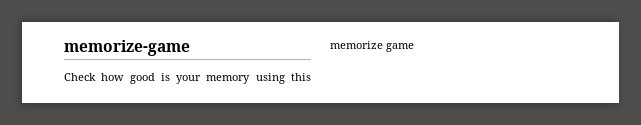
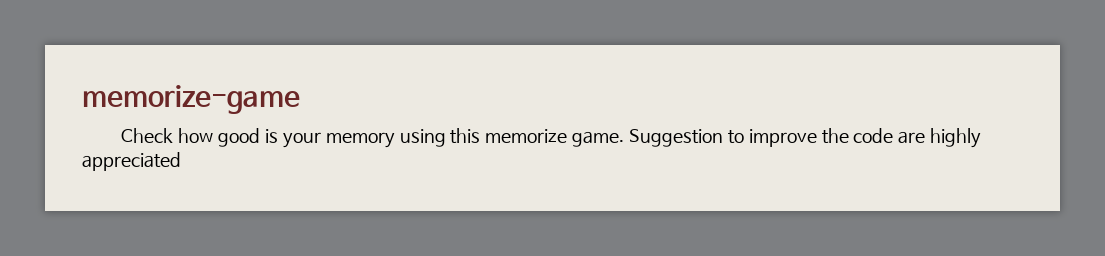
- Check how good is your memory using this memorize game
+ Check how good is your memory using this memorize game. Suggestion to improve the code are highly appreciated

